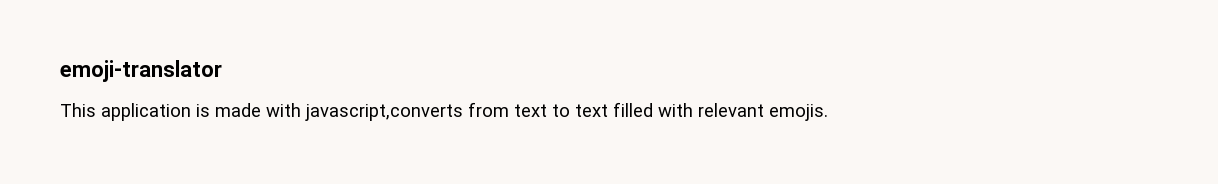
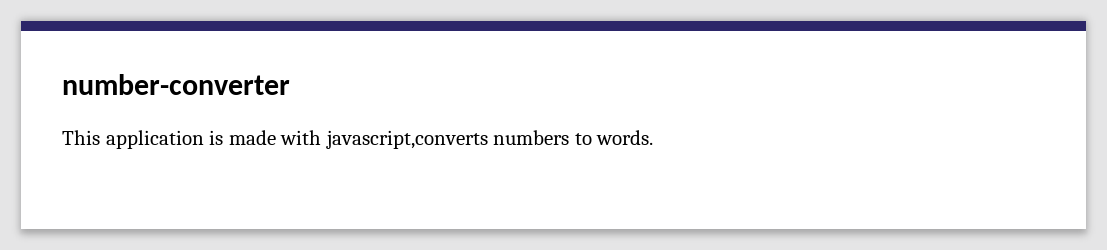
- emoji-translator
+ number-converter
- This application is made with javascript,converts from text to text filled with relevant emojis.
+ This application is made with javascript,converts numbers to words.

